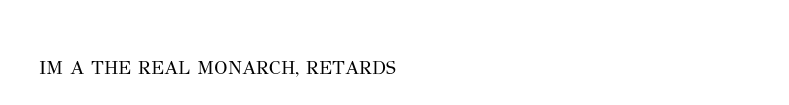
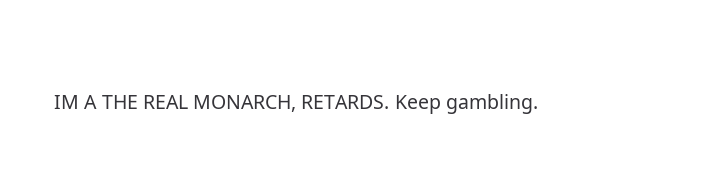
- IM A THE REAL MONARCH, RETARDS
+ IM A THE REAL MONARCH, RETARDS. Keep gambling.

